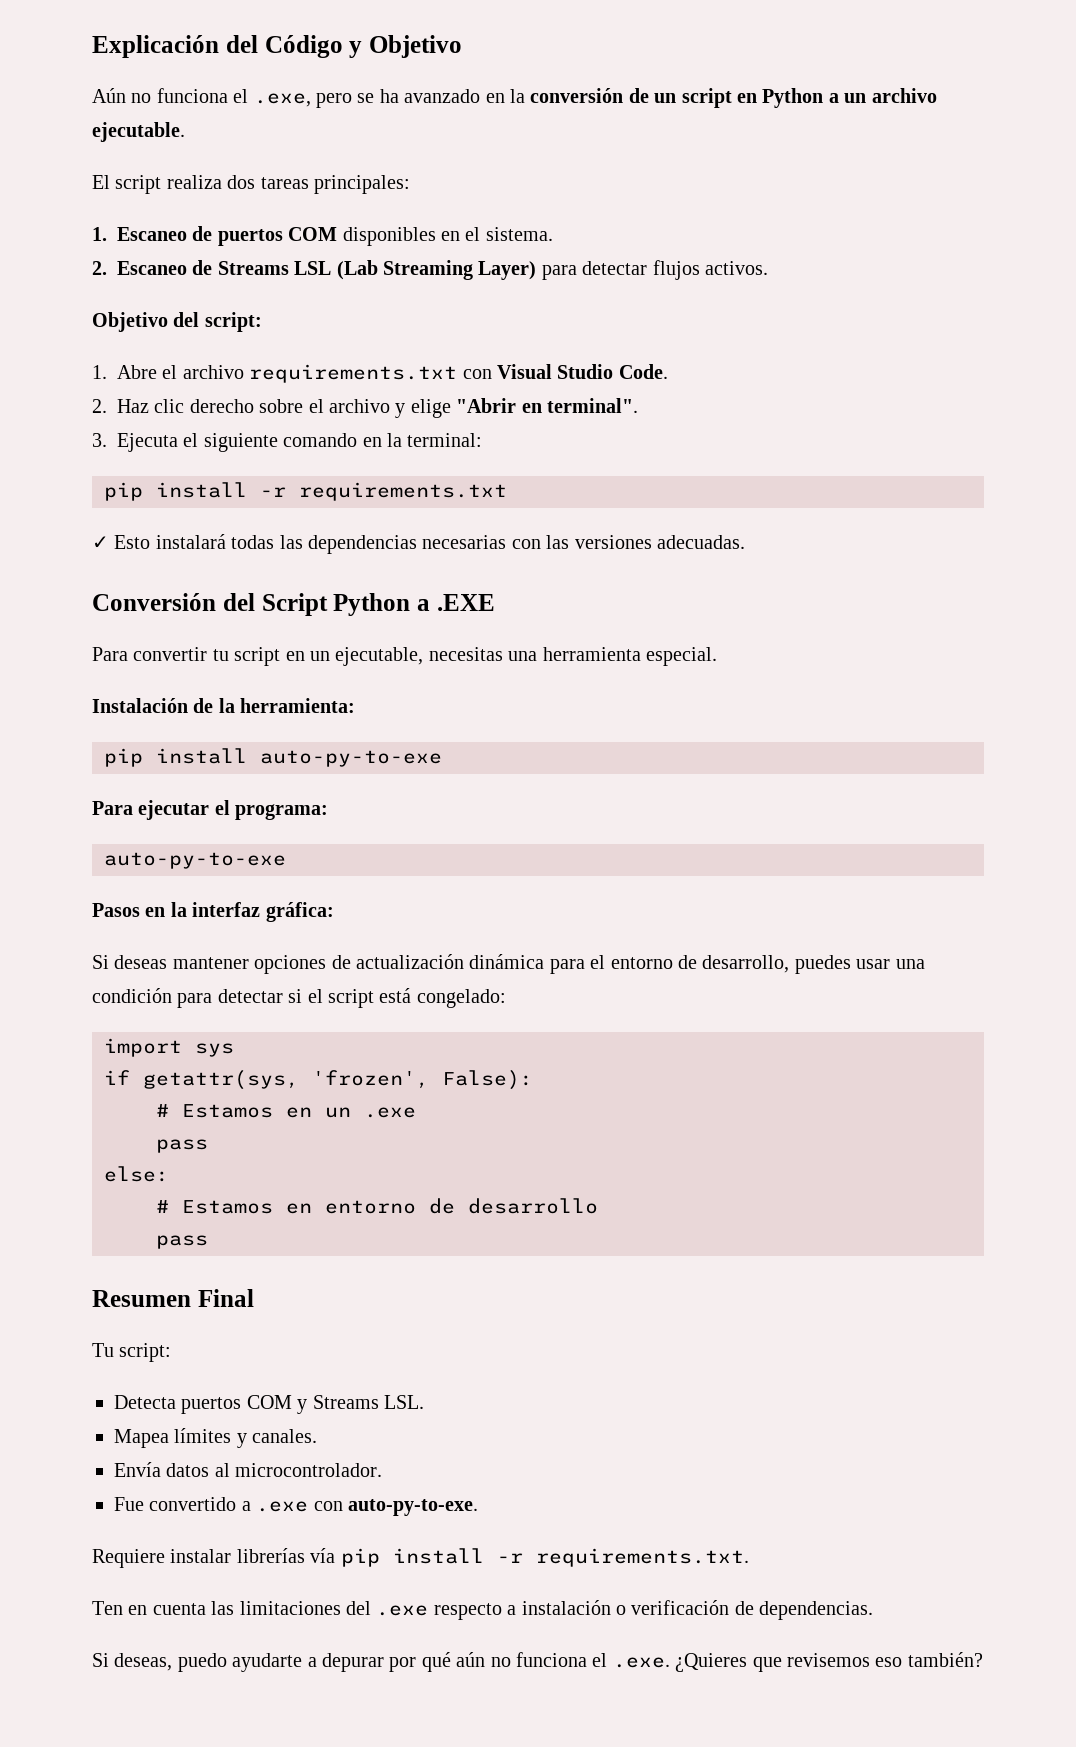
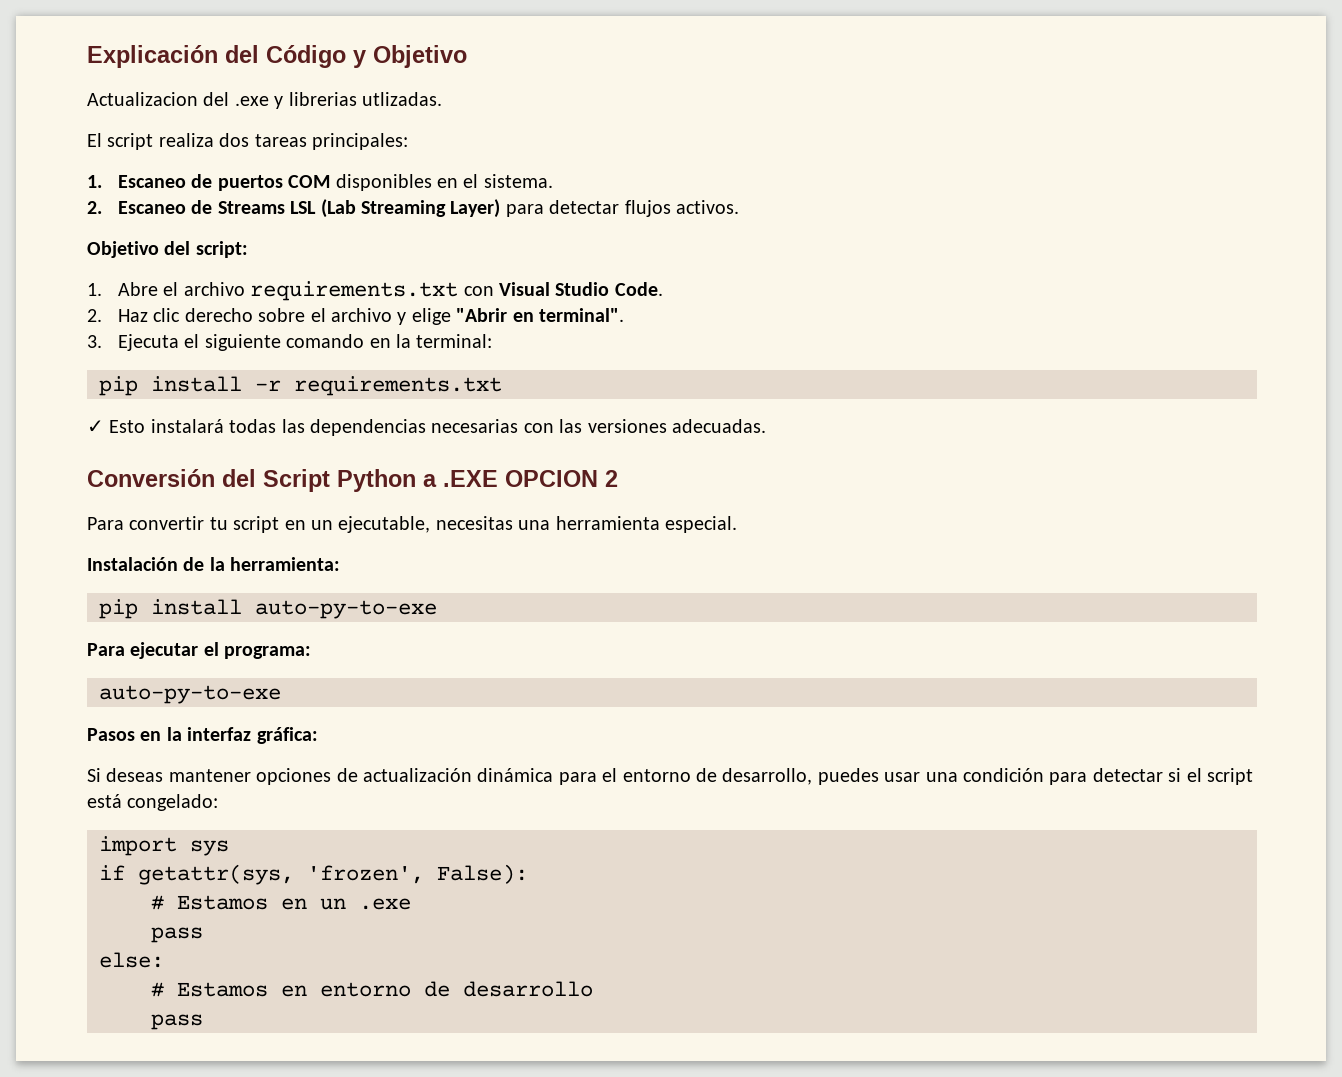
- Aún no funciona el .exe, pero se ha avanzado en la conversión de un script en Python a un archivo ejecutable.
+ Actualizacion del .exe y librerias utlizadas.
- Conversión del Script Python a .EXE
+ Conversión del Script Python a .EXE OPCION 2
- Resumen Final
- Tu script:
- Detecta puertos COM y Streams LSL.
- Mapea límites y canales.
- Envía datos al microcontrolador.
- Fue convertido a .exe con auto-py-to-exe.
- Requiere instalar librerías vía pip install -r requirements.txt.
- Ten en cuenta las limitaciones del .exe respecto a instalación o verificación de dependencias.
- Si deseas, puedo ayudarte a depurar por qué aún no funciona el .exe. ¿Quieres que revisemos eso también?

